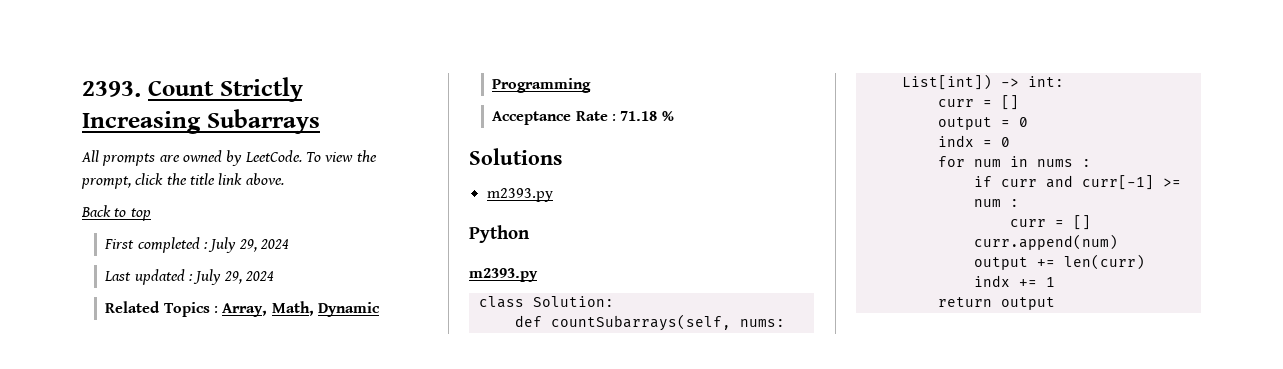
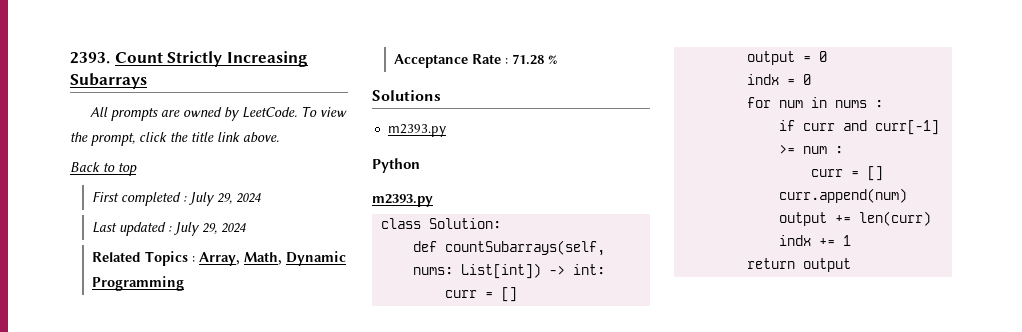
- Acceptance Rate : 71.18 %
+ Acceptance Rate : 71.28 %

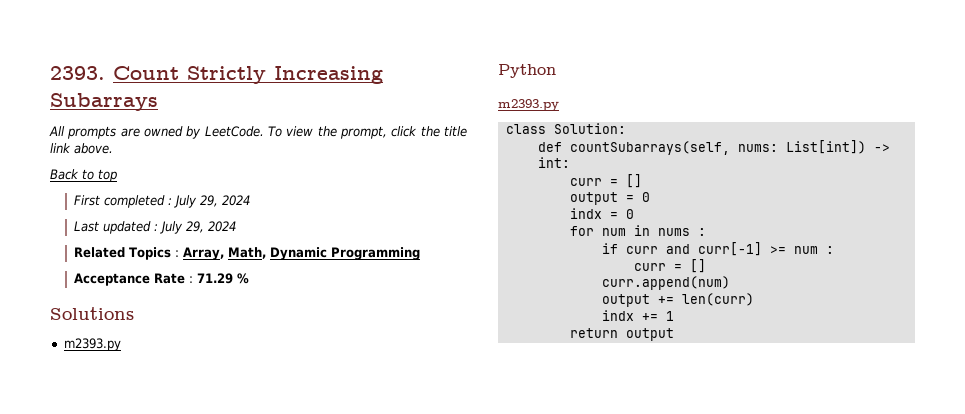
- Acceptance Rate : 71.28 %
+ Acceptance Rate : 71.29 %

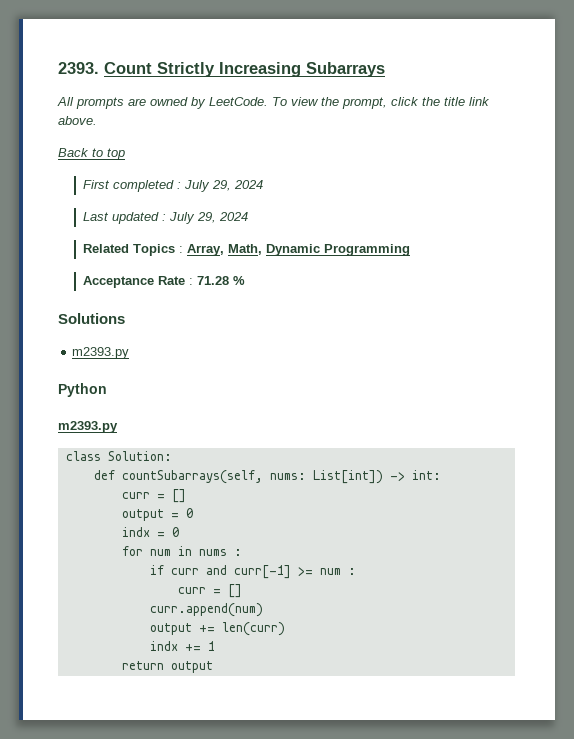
- Acceptance Rate : 71.29 %
+ Acceptance Rate : 71.28 %

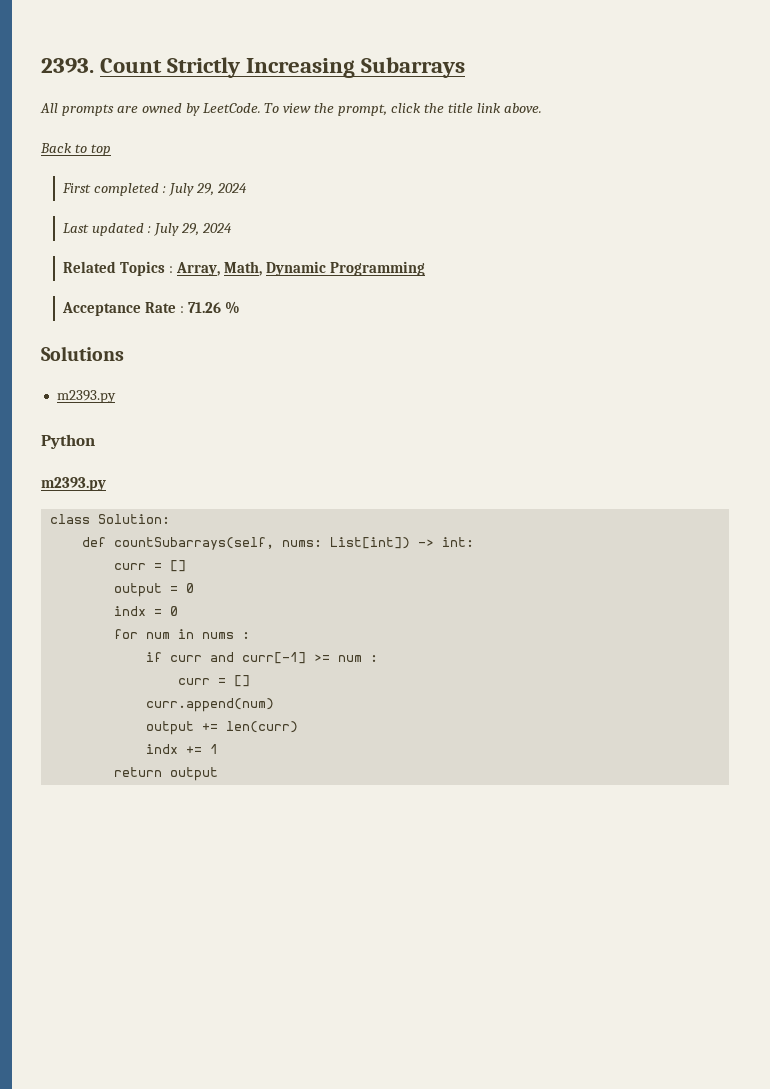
- Acceptance Rate : 71.28 %
+ Acceptance Rate : 71.26 %

